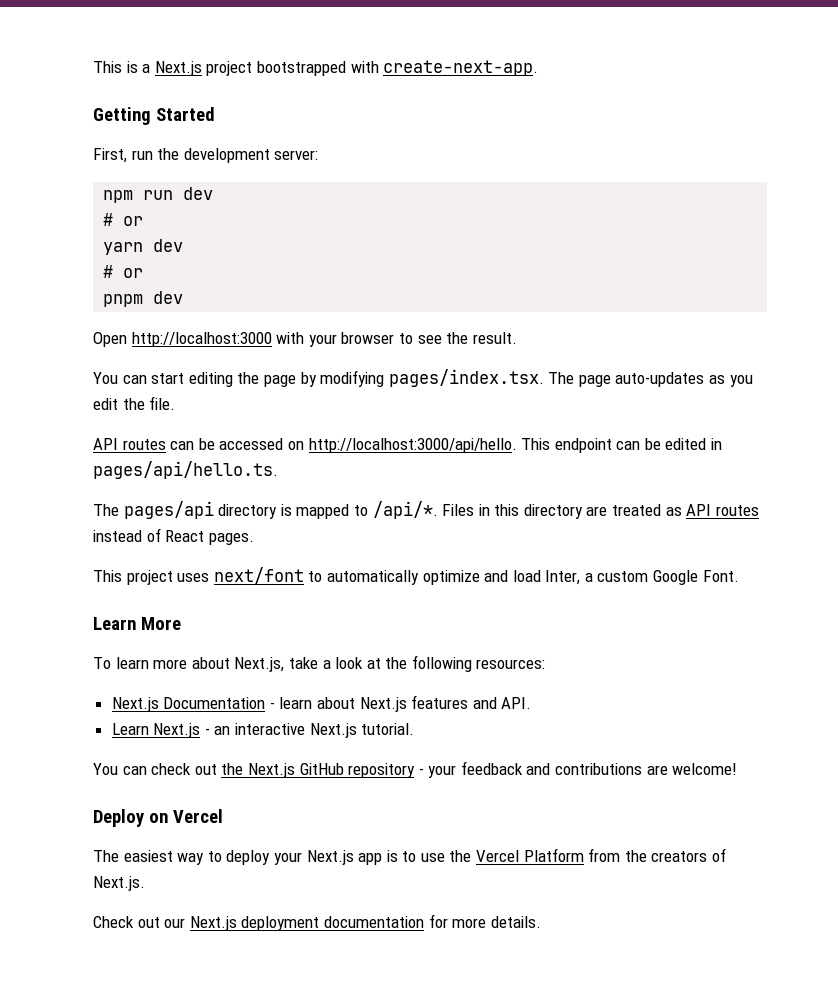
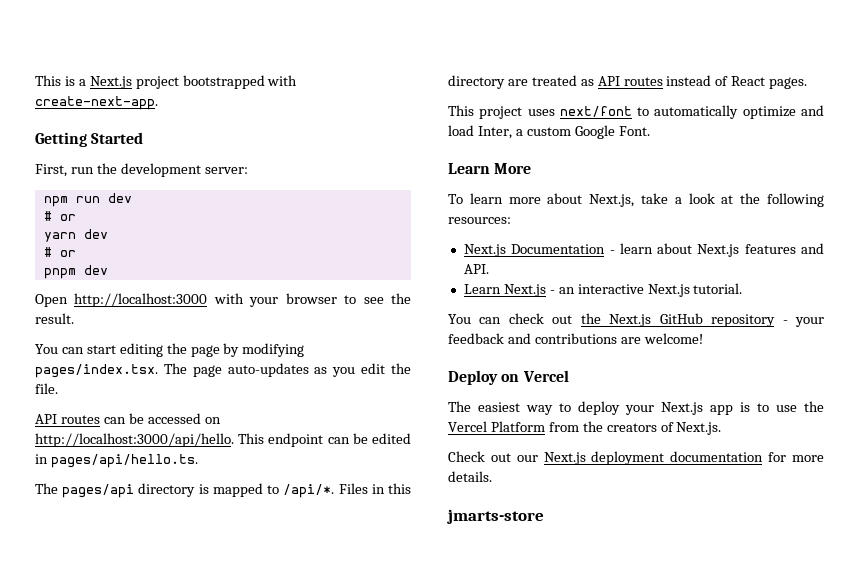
+ jmarts-store

